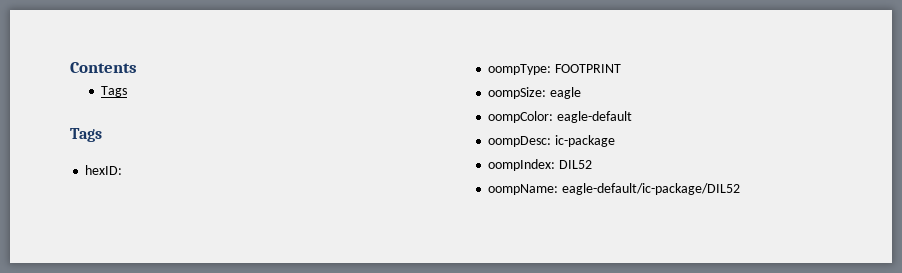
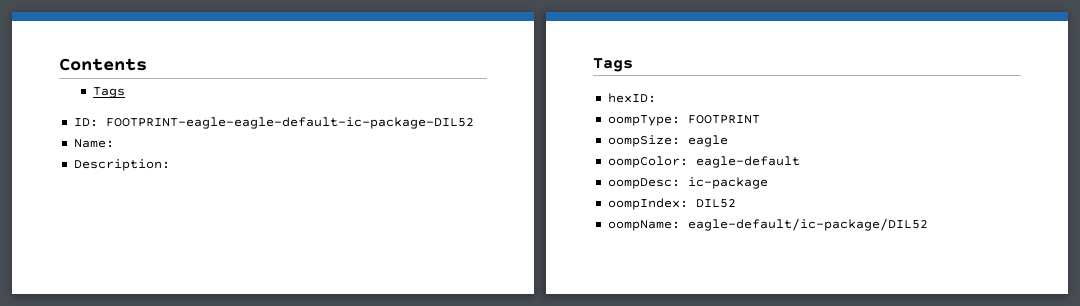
+ ID: FOOTPRINT-eagle-eagle-default-ic-package-DIL52
+ Name:
+ Description:

